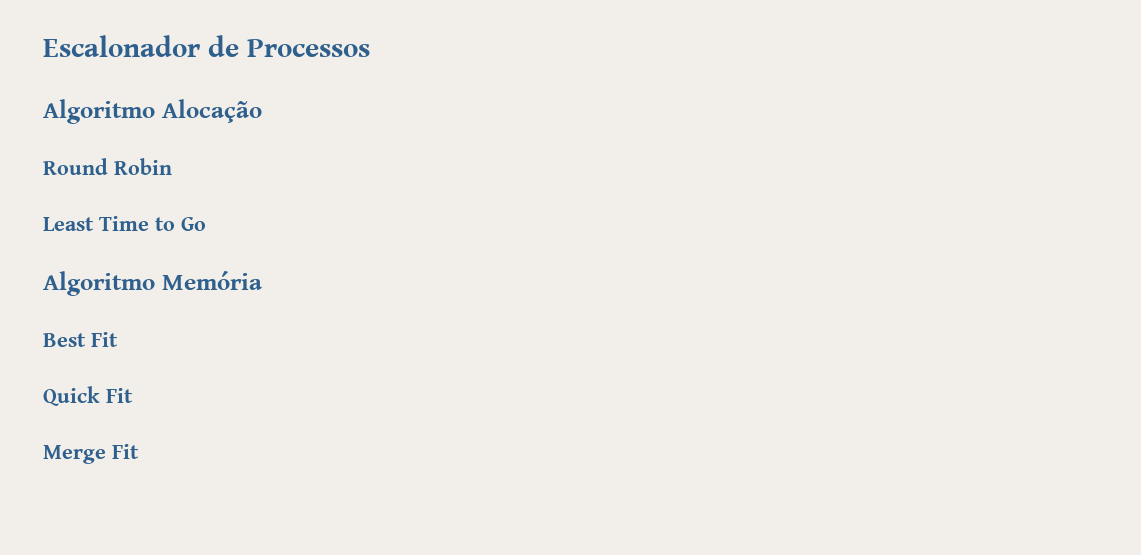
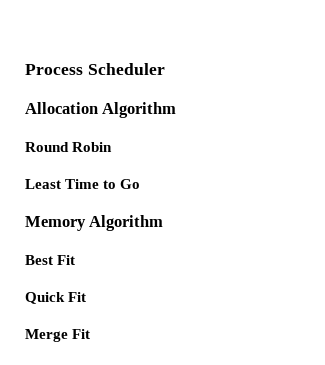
- Escalonador de Processos
- Algoritmo Alocação
+ Process Scheduler
+ Allocation Algorithm
- Algoritmo Memória
+ Memory Algorithm

